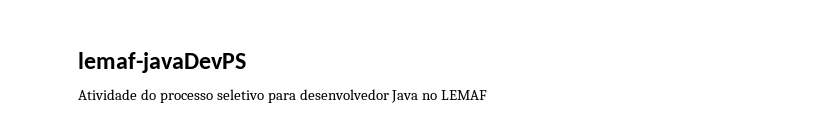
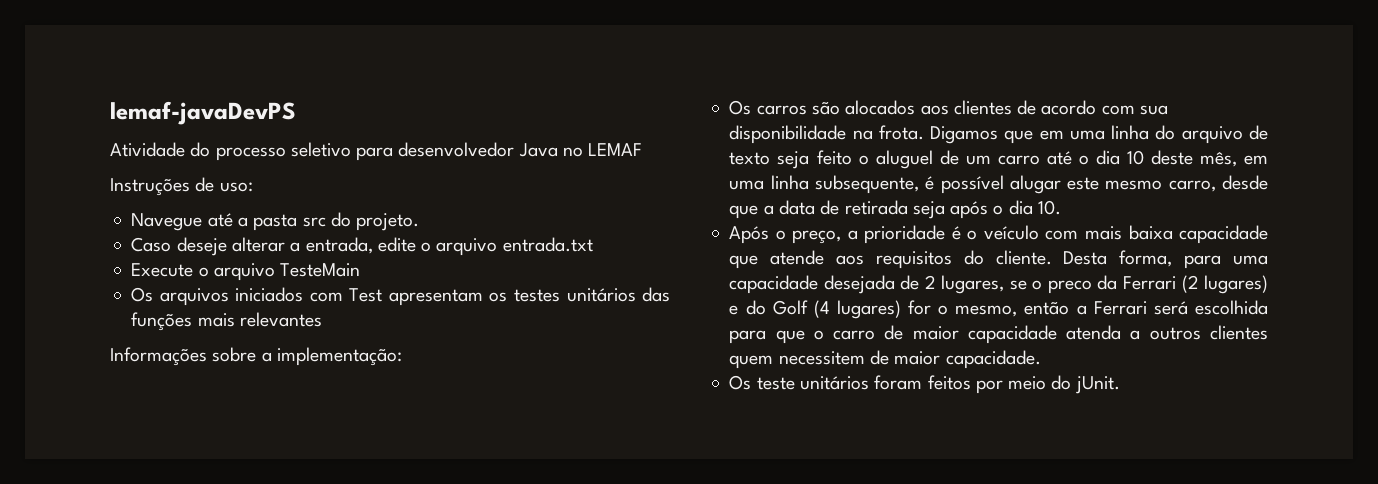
+ Instruções de uso:
+ Navegue até a pasta src do projeto.
+ Caso deseje alterar a entrada, edite o arquivo entrada.txt
+ Execute o arquivo TesteMain
+ Os arquivos iniciados com Test apresentam os testes unitários das funções mais relevantes
+ Informações sobre a implementação:
+ Os carros são alocados aos clientes de acordo com sua disponibilidade na frota. Digamos que em uma linha do arquivo de texto seja feito o aluguel de um carro até o dia 10 deste mês, em uma linha subsequente, é possível alugar este mesmo carro, desde que a data de retirada seja após o dia 10.
+ Após o preço, a prioridade é o veículo com mais baixa capacidade que atende aos requisitos do cliente. Desta forma, para uma capacidade desejada de 2 lugares, se o preco da Ferrari (2 lugares) e do Golf (4 lugares) for o mesmo, então a Ferrari será escolhida para que o carro de maior capacidade atenda a outros clientes quem necessitem de maior capacidade.
+ Os teste unitários foram feitos por meio do jUnit.

